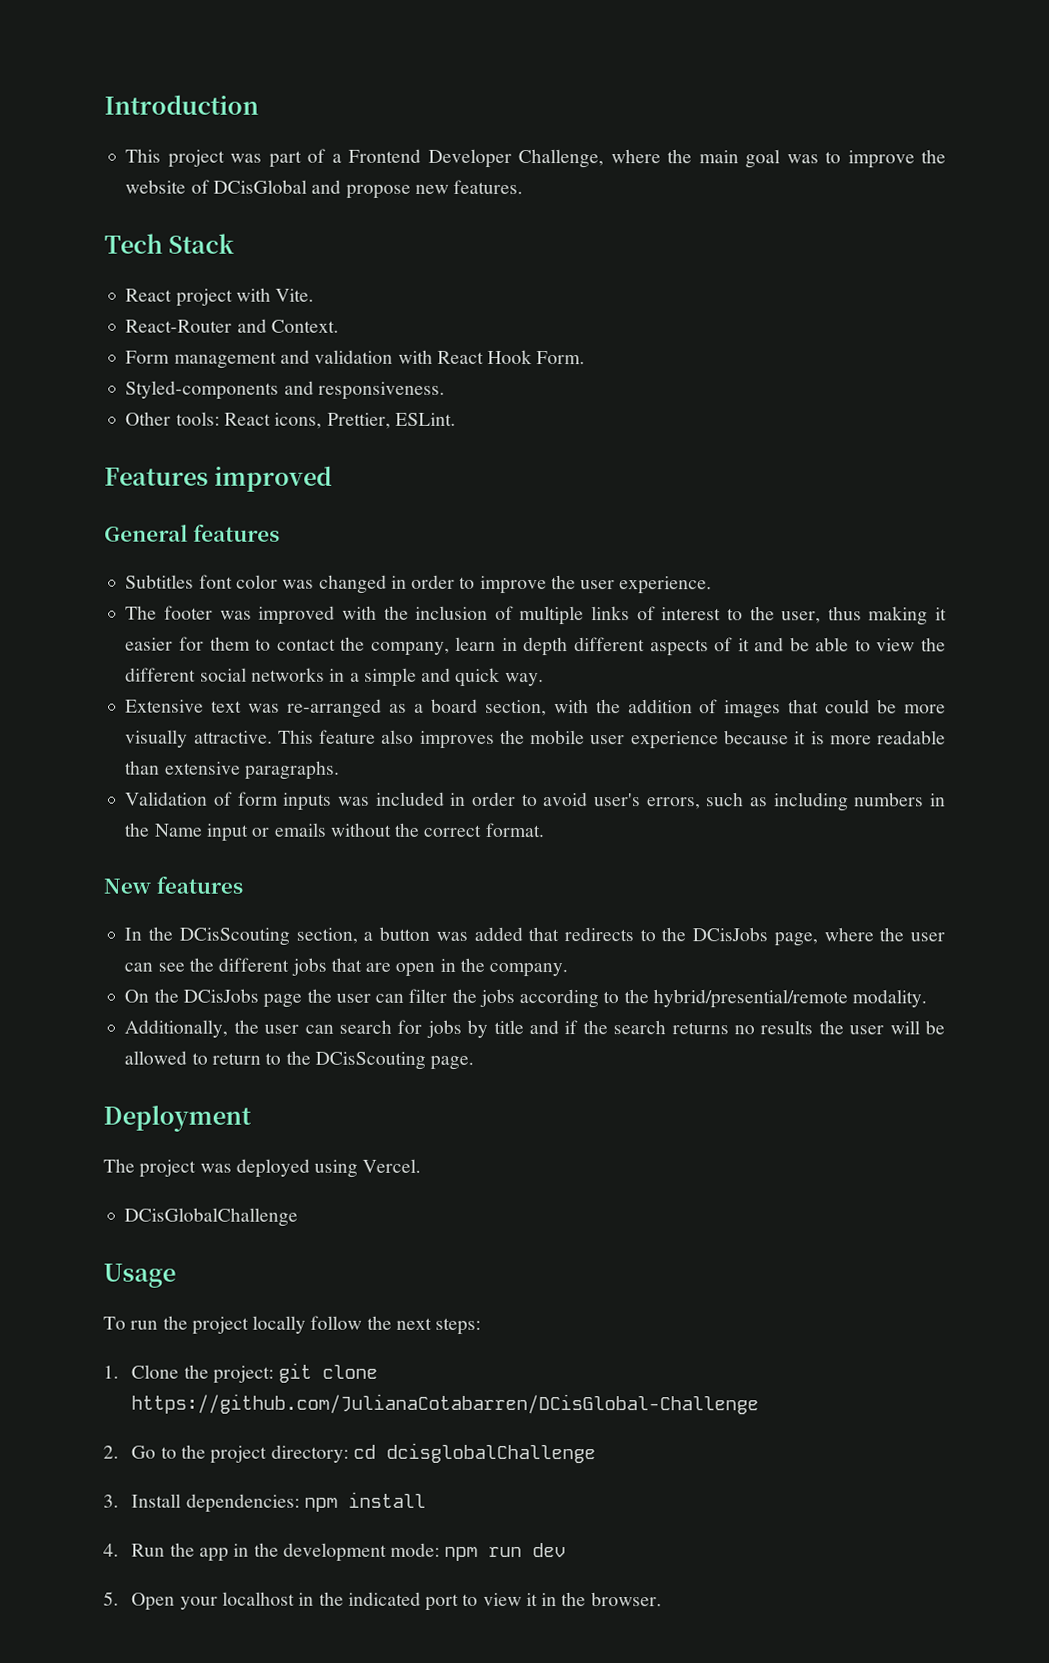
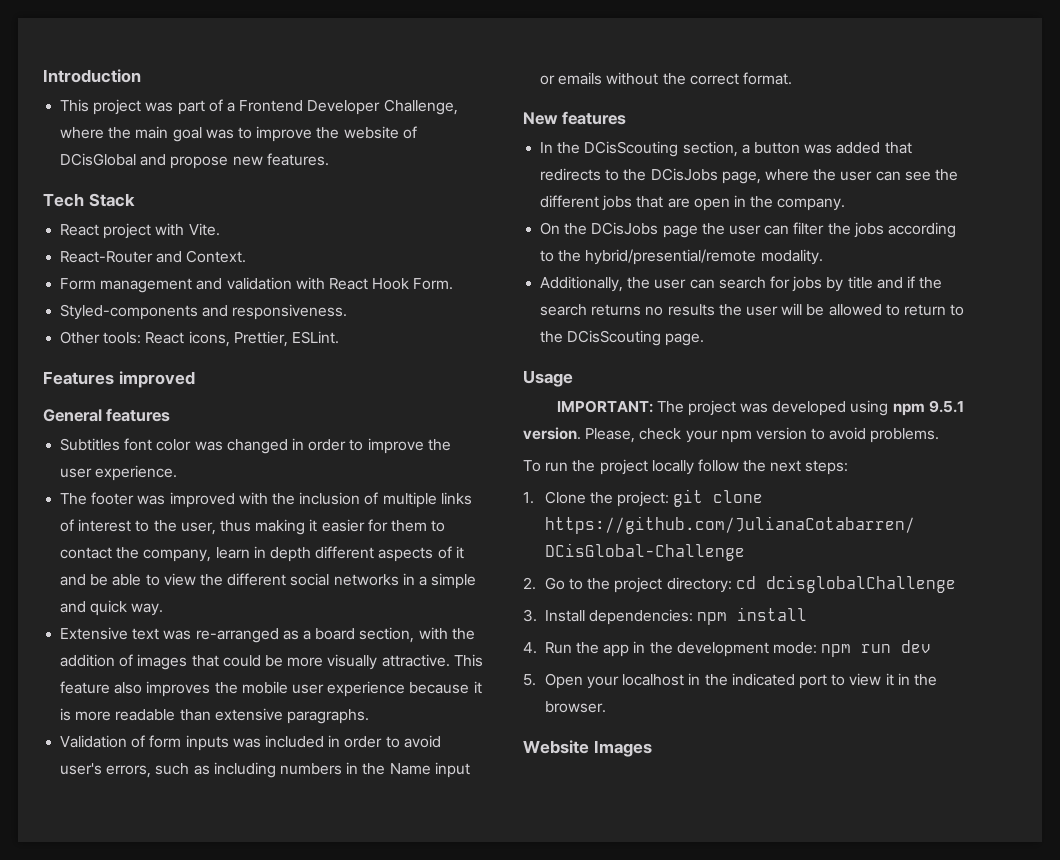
- Deployment
- The project was deployed using Vercel.
- DCisGlobalChallenge
  Usage
+ IMPORTANT: The project was developed using npm 9.5.1 version. Please, check your npm version to avoid problems.
+ Website Images

